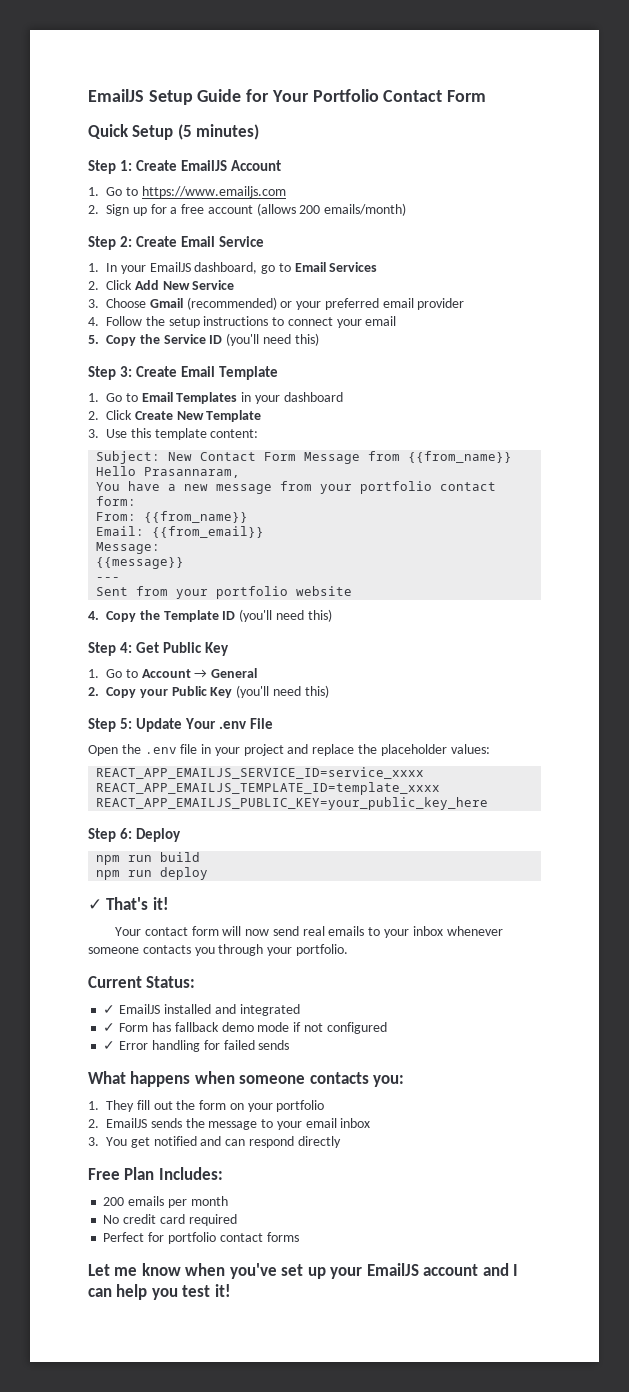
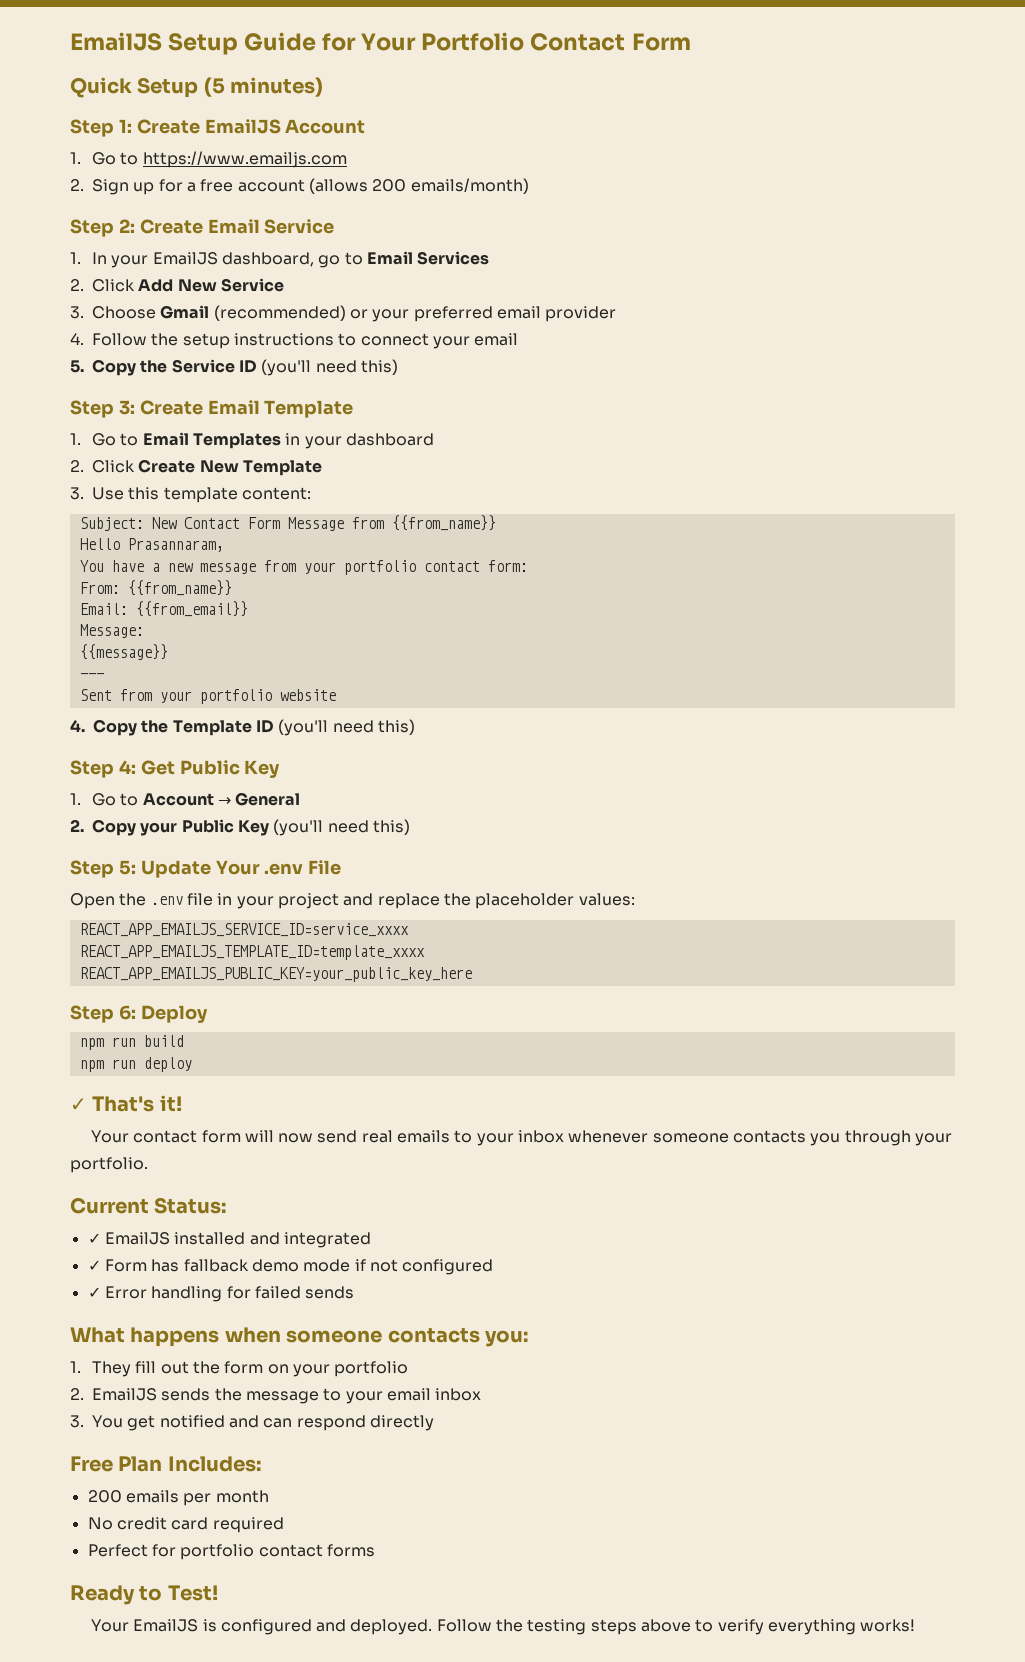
- Let me know when you've set up your EmailJS account and I can help you test it!
+ Ready to Test!
+ Your EmailJS is configured and deployed. Follow the testing steps above to verify everything works!

